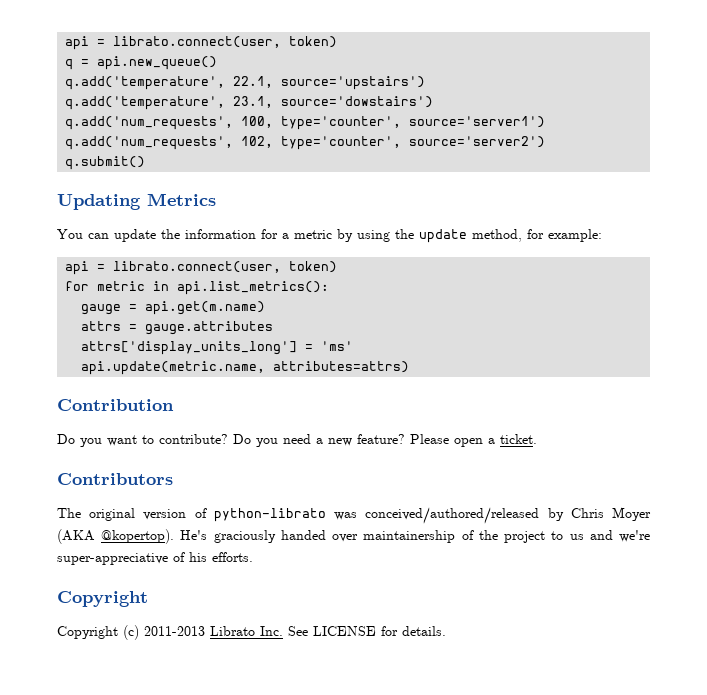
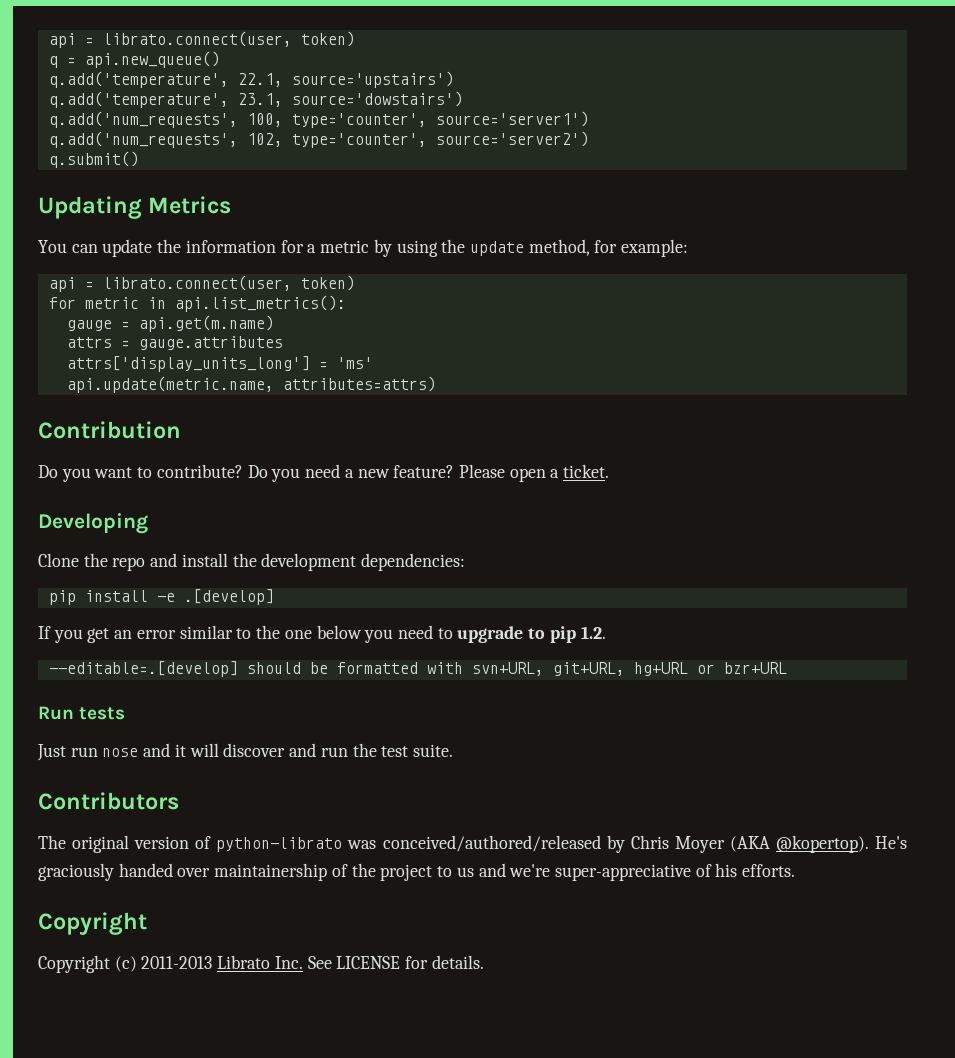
+ Developing
+ Clone the repo and install the development dependencies:
+ pip install -e .[develop]
+ If you get an error similar to the one below you need to upgrade to pip 1.2.
+ --editable=.[develop] should be formatted with svn+URL, git+URL, hg+URL or bzr+URL
+ Run tests
+ Just run nose and it will discover and run the test suite.

